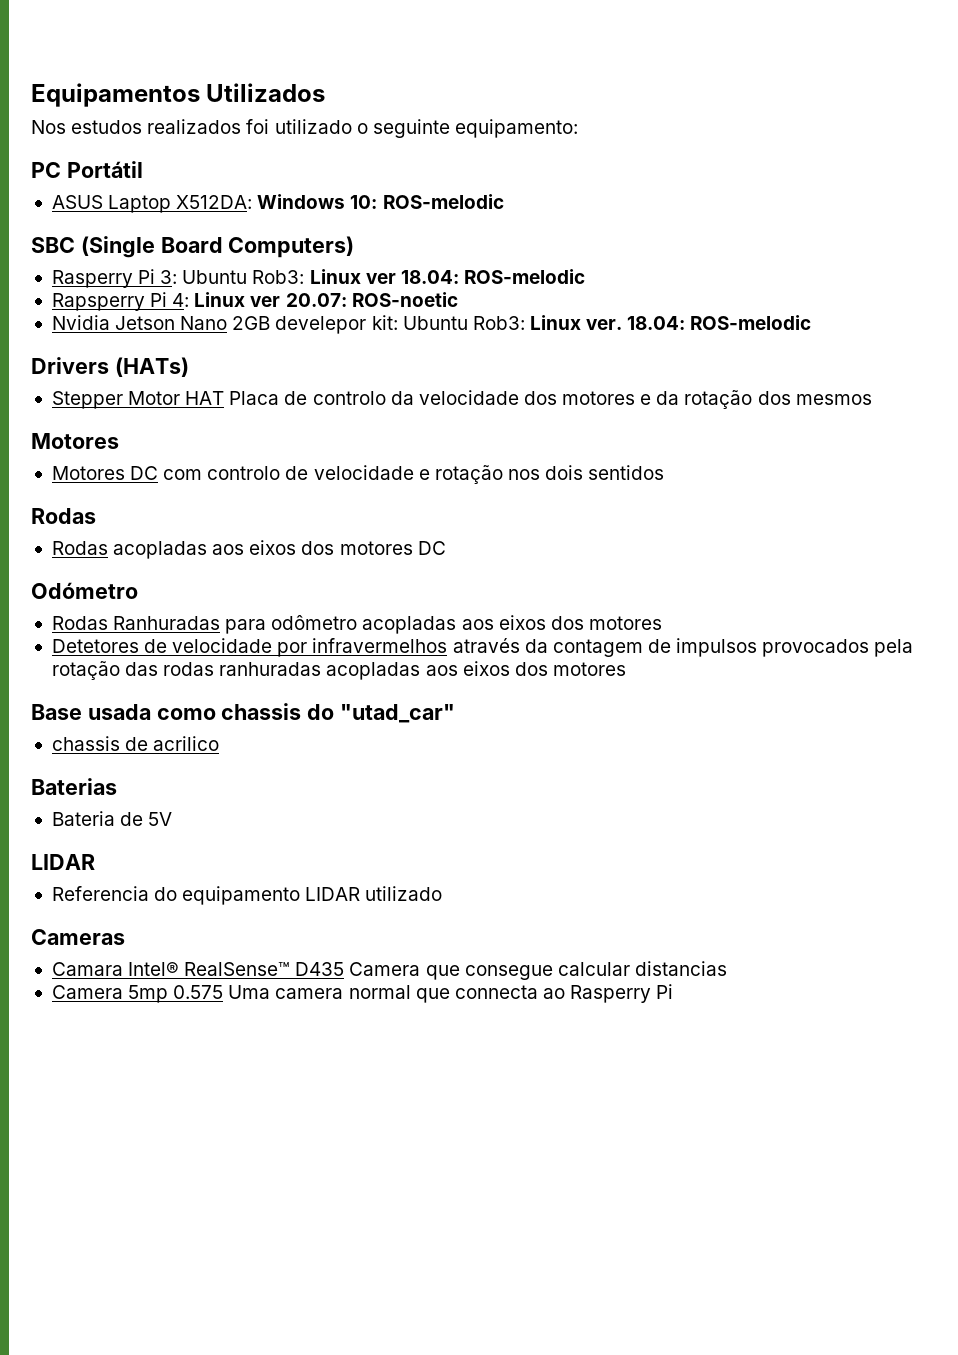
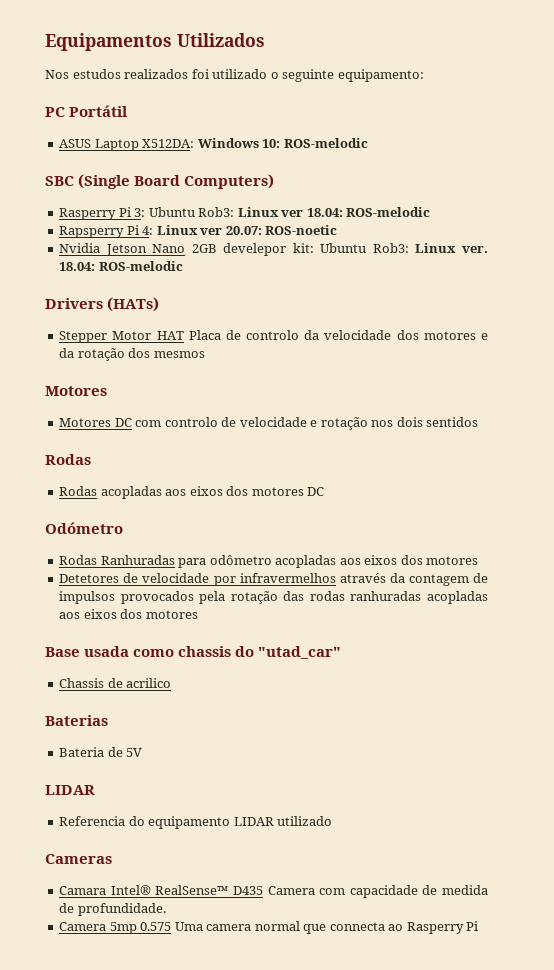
- chassis de acrilico
+ Chassis de acrilico
- Camara Intel® RealSense™ D435 Camera que consegue calcular distancias
+ Camara Intel® RealSense™ D435 Camera com capacidade de medida de profundidade.

